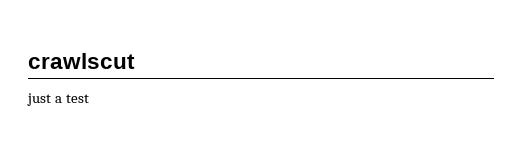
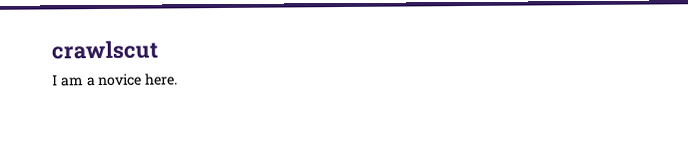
- just a test
+ I am a novice here.

